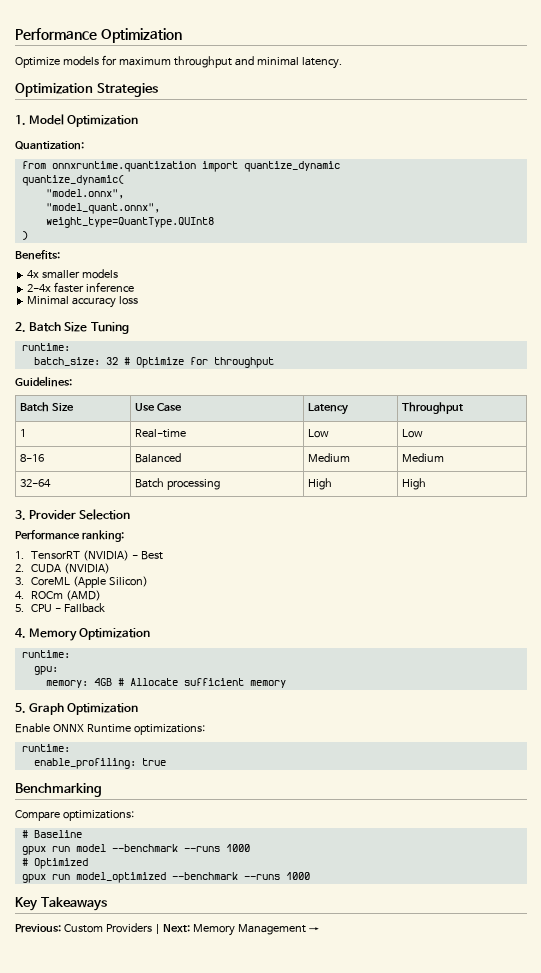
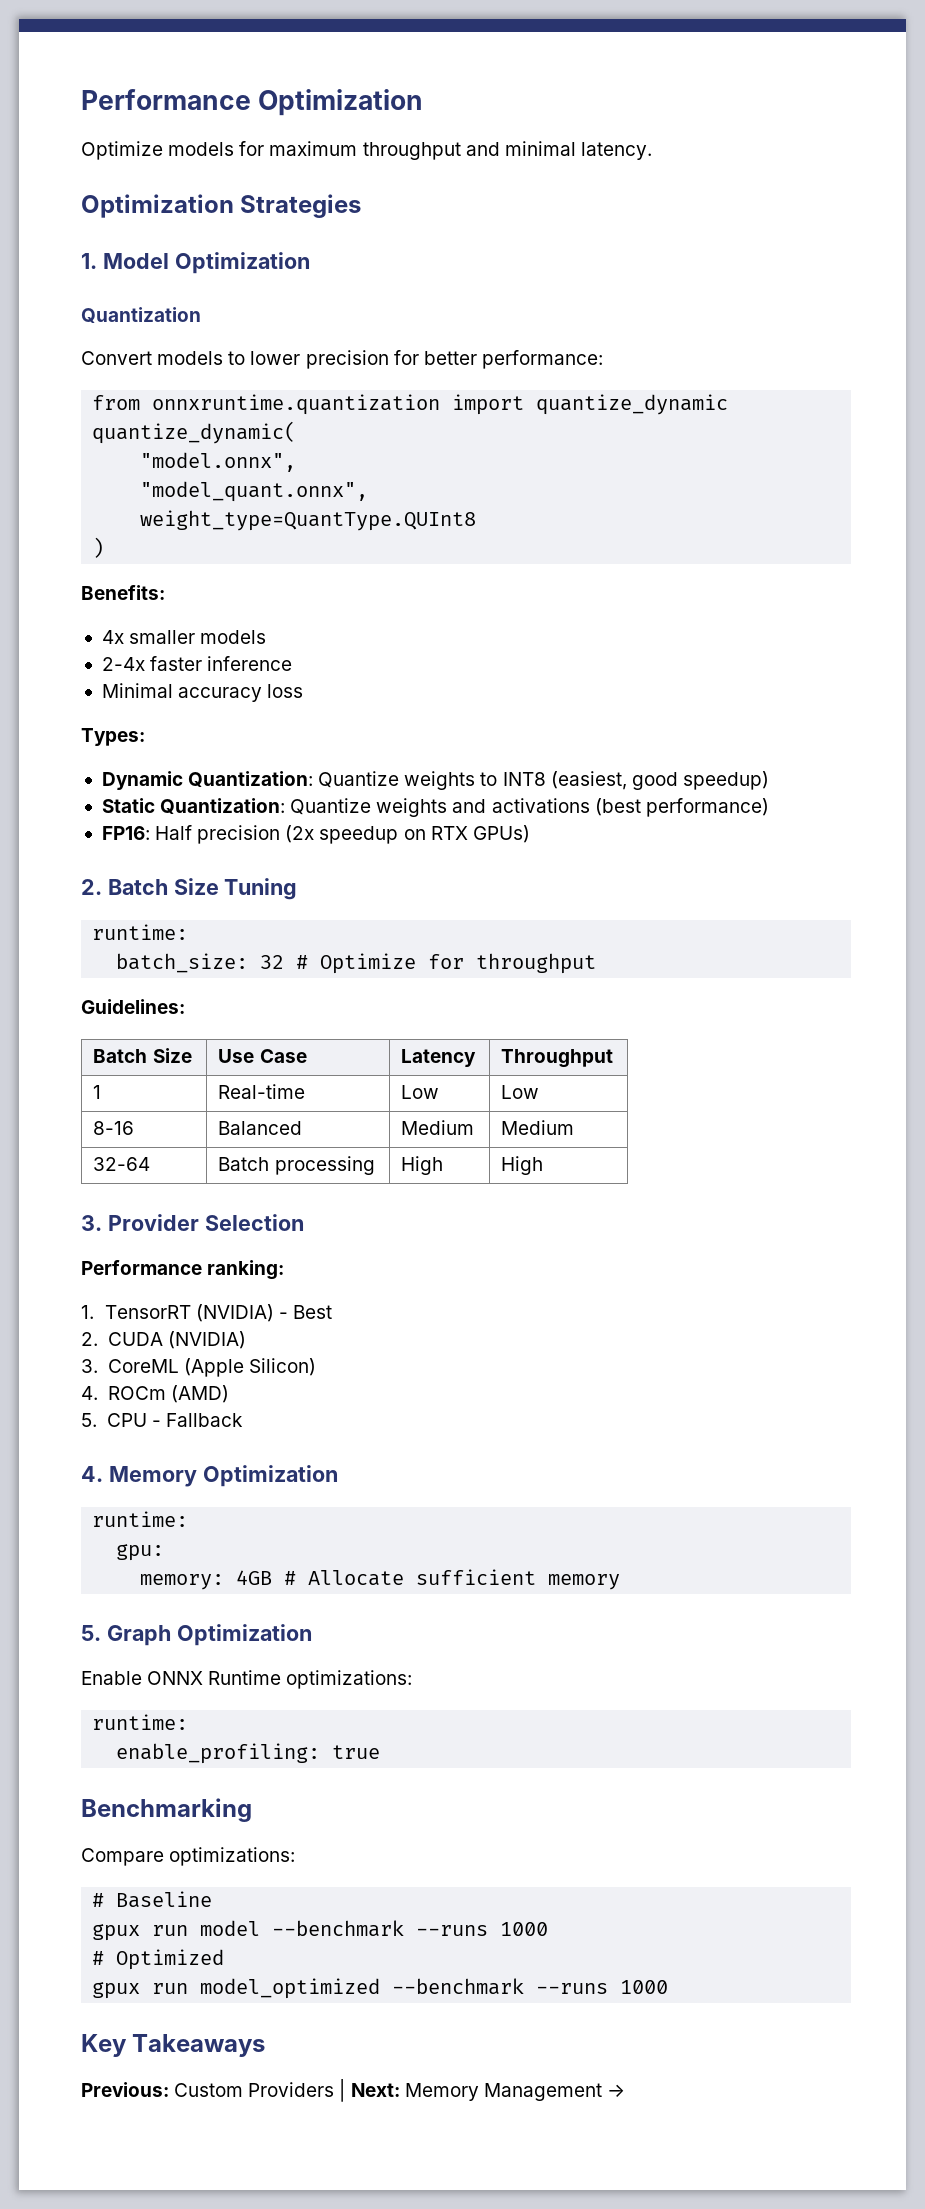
- Quantization:
+ Quantization
+ Convert models to lower precision for better performance:
+ Types:
+ Dynamic Quantization: Quantize weights to INT8 (easiest, good speedup)
+ Static Quantization: Quantize weights and activations (best performance)
+ FP16: Half precision (2x speedup on RTX GPUs)

